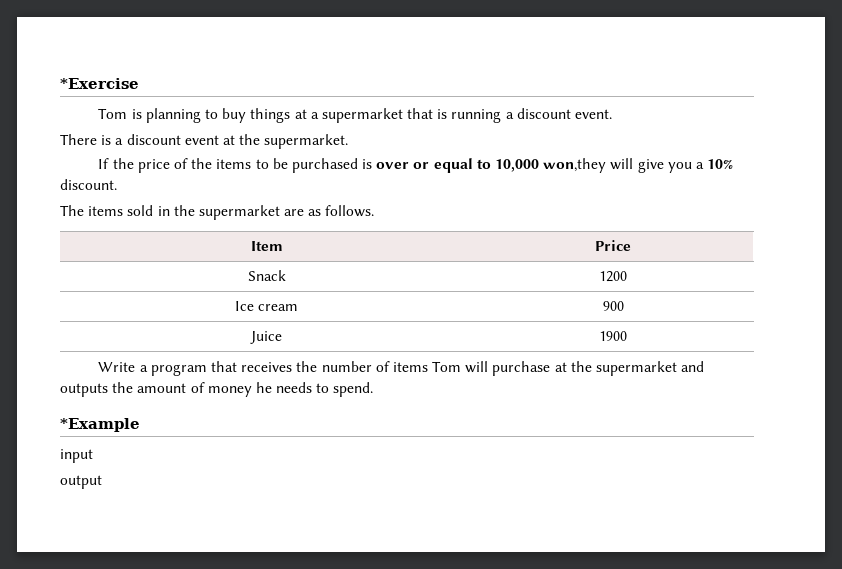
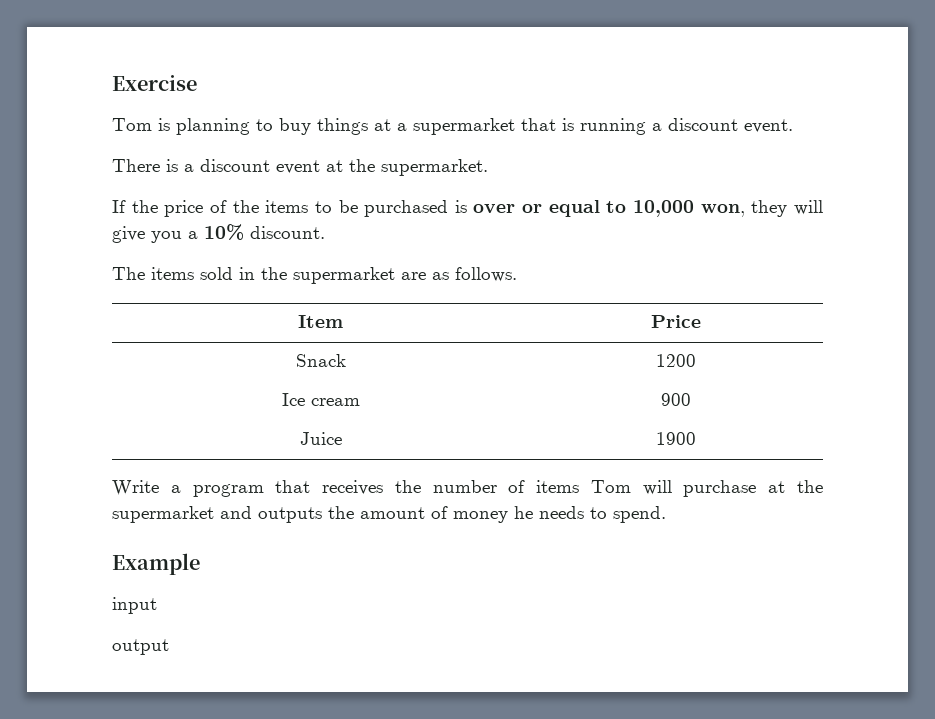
- *Exercise
+ Exercise
- If the price of the items to be purchased is over or equal to 10,000 won,they will give you a 10% discount.
+ If the price of the items to be purchased is over or equal to 10,000 won, they will give you a 10% discount.
- *Example
+ Example

